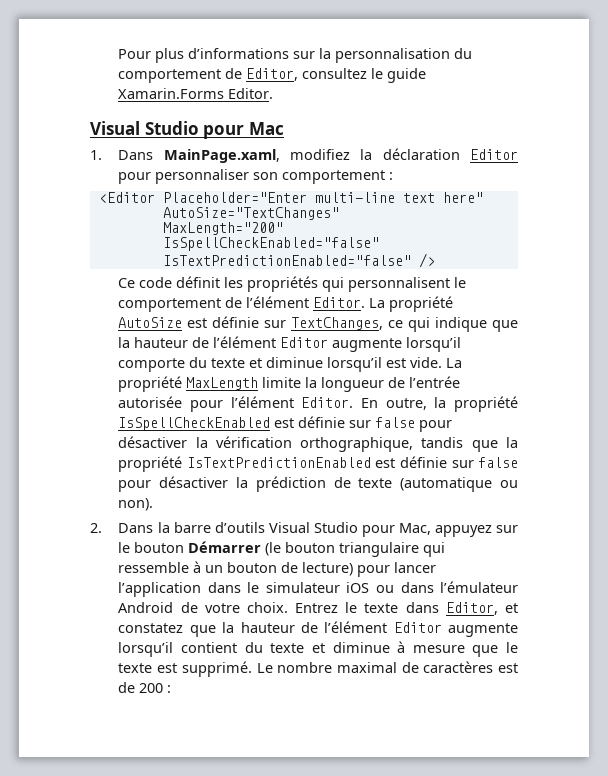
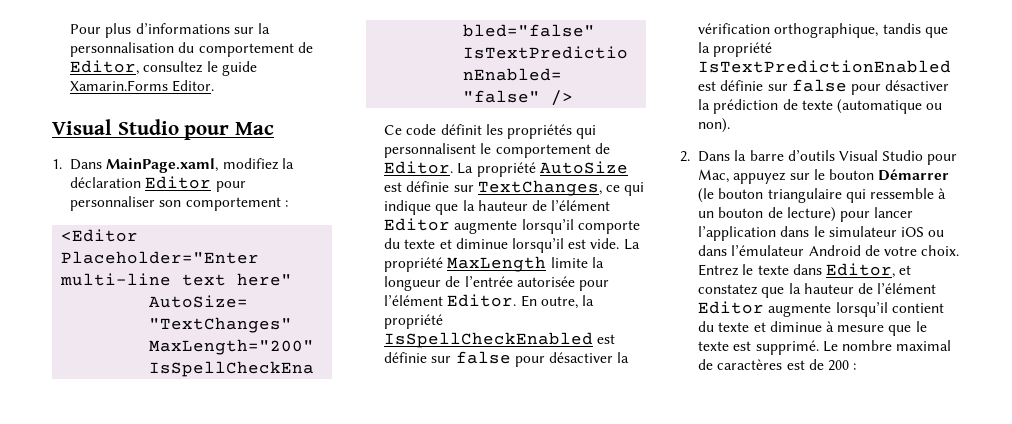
- Ce code définit les propriétés qui personnalisent le comportement de l’élément Editor.
+ Ce code définit les propriétés qui personnalisent le comportement de Editor.

